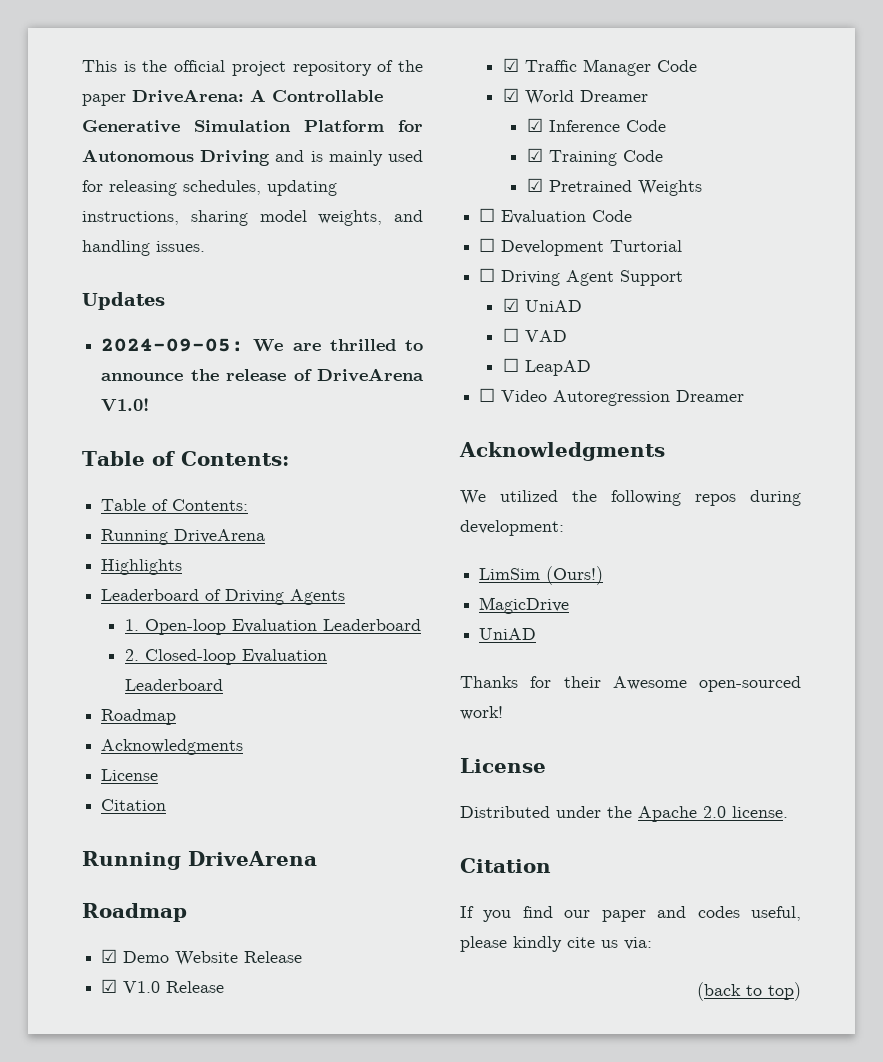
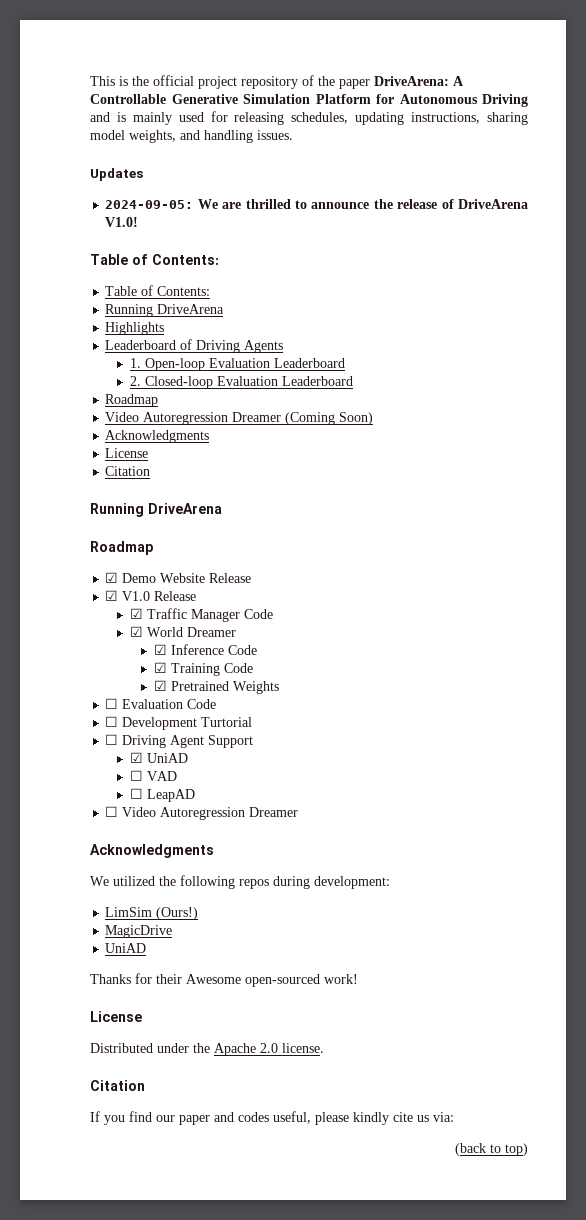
+ Video Autoregression Dreamer (Coming Soon)

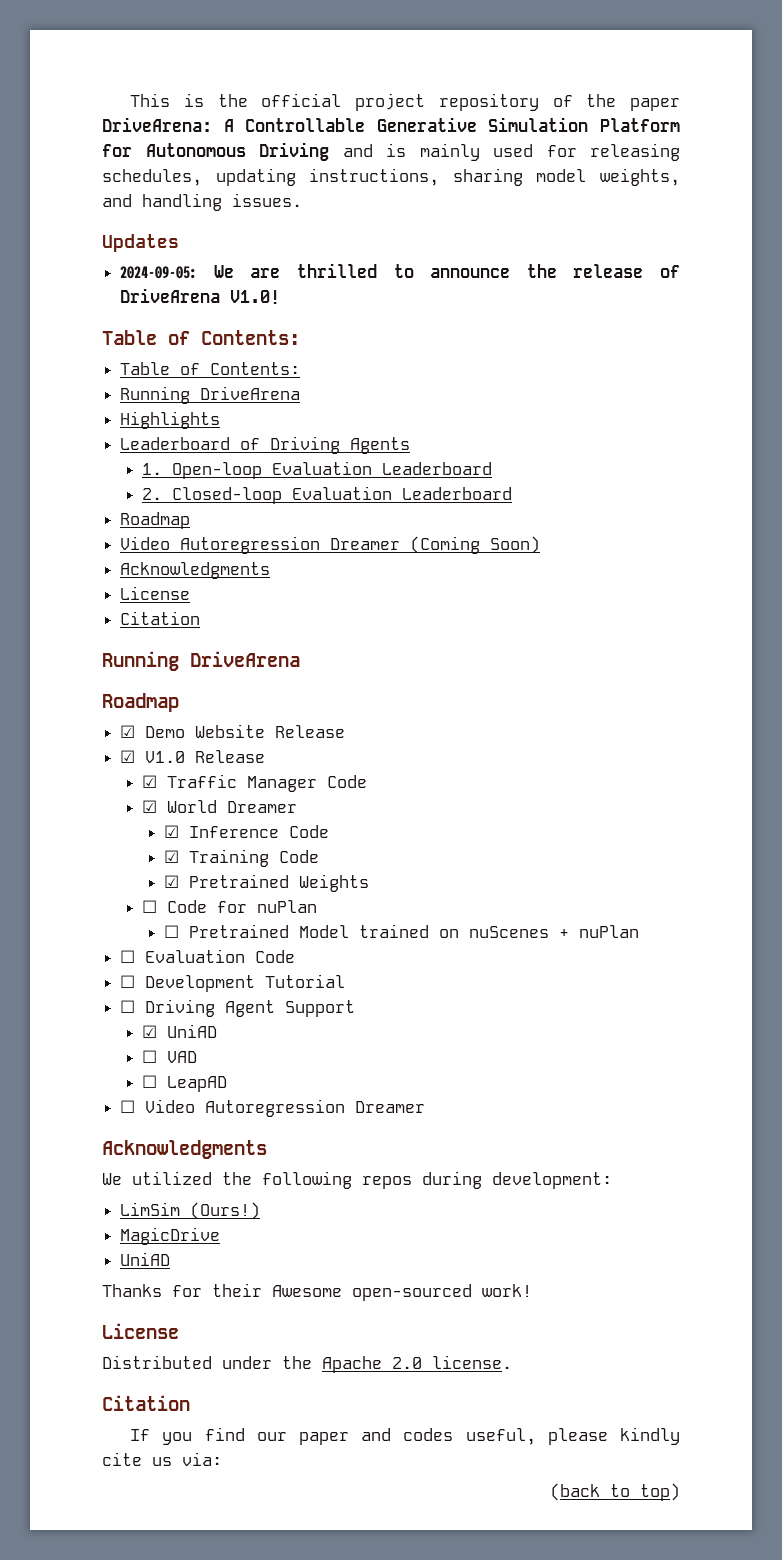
+ ☐ Code for nuPlan
+ ☐ Pretrained Model trained on nuScenes + nuPlan
- ☐ Development Turtorial
+ ☐ Development Tutorial

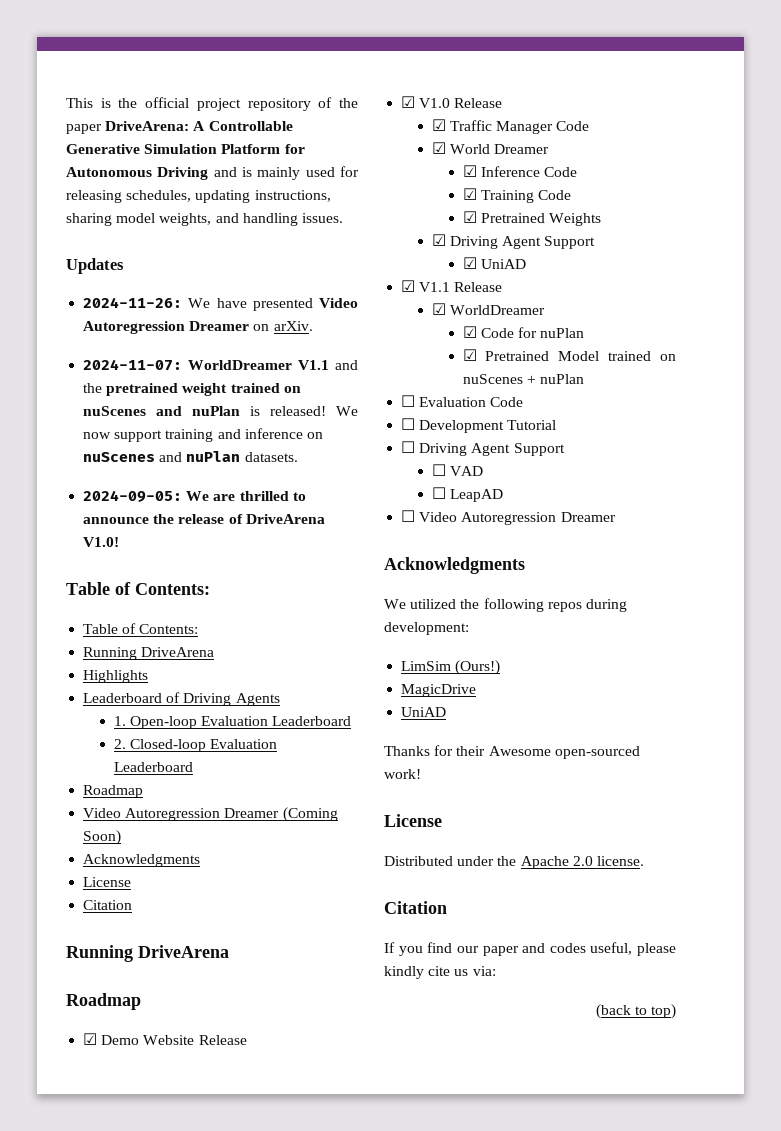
+ 2024-11-26: We have presented Video Autoregression Dreamer on arXiv.
+ 2024-11-07: WorldDreamer V1.1 and the pretrained weight trained on nuScenes and nuPlan is released! We now support training and inference on nuScenes and nuPlan datasets.
- ☐ Code for nuPlan
+ ☑ Driving Agent Support
+ ☑ UniAD
+ ☑ V1.1 Release
+ ☑ WorldDreamer
+ ☑ Code for nuPlan
- ☐ Pretrained Model trained on nuScenes + nuPlan
+ ☑ Pretrained Model trained on nuScenes + nuPlan
- ☑ UniAD

